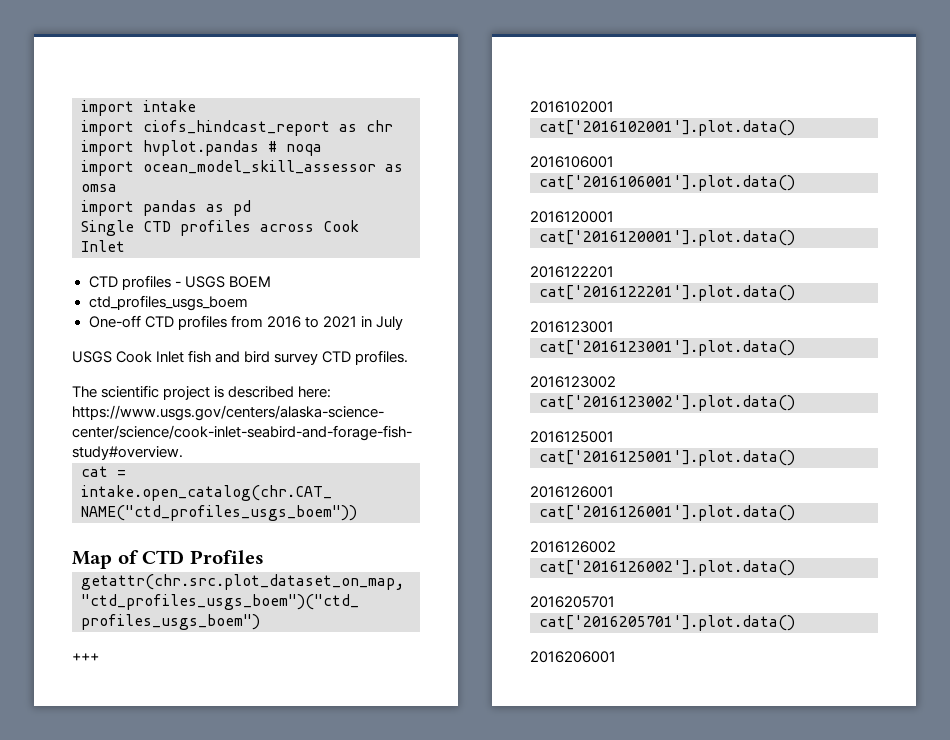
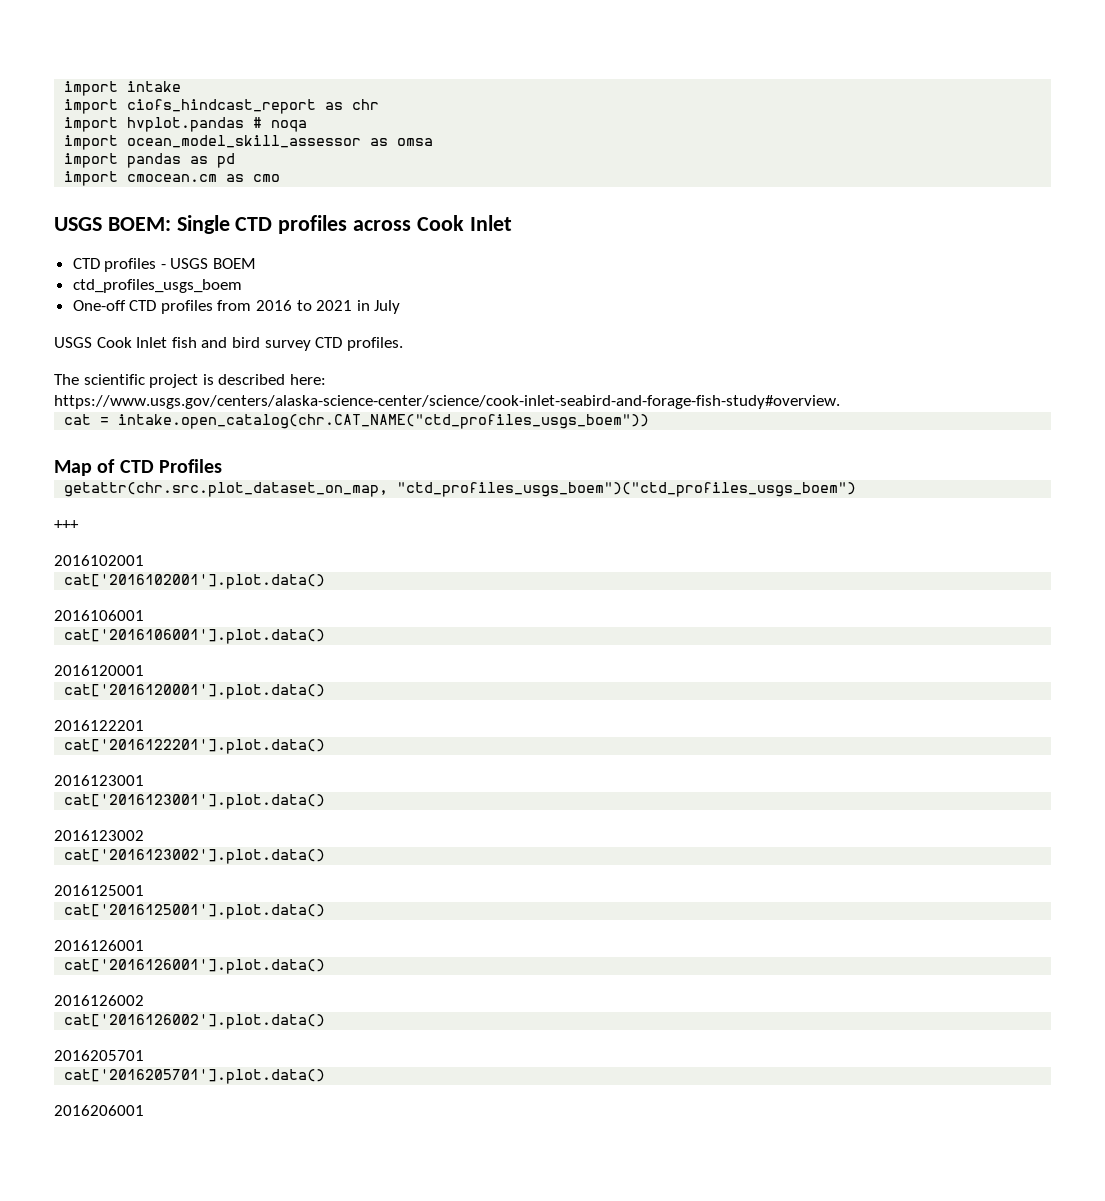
- Single CTD profiles across Cook Inlet
+ import cmocean.cm as cmo
+ USGS BOEM: Single CTD profiles across Cook Inlet

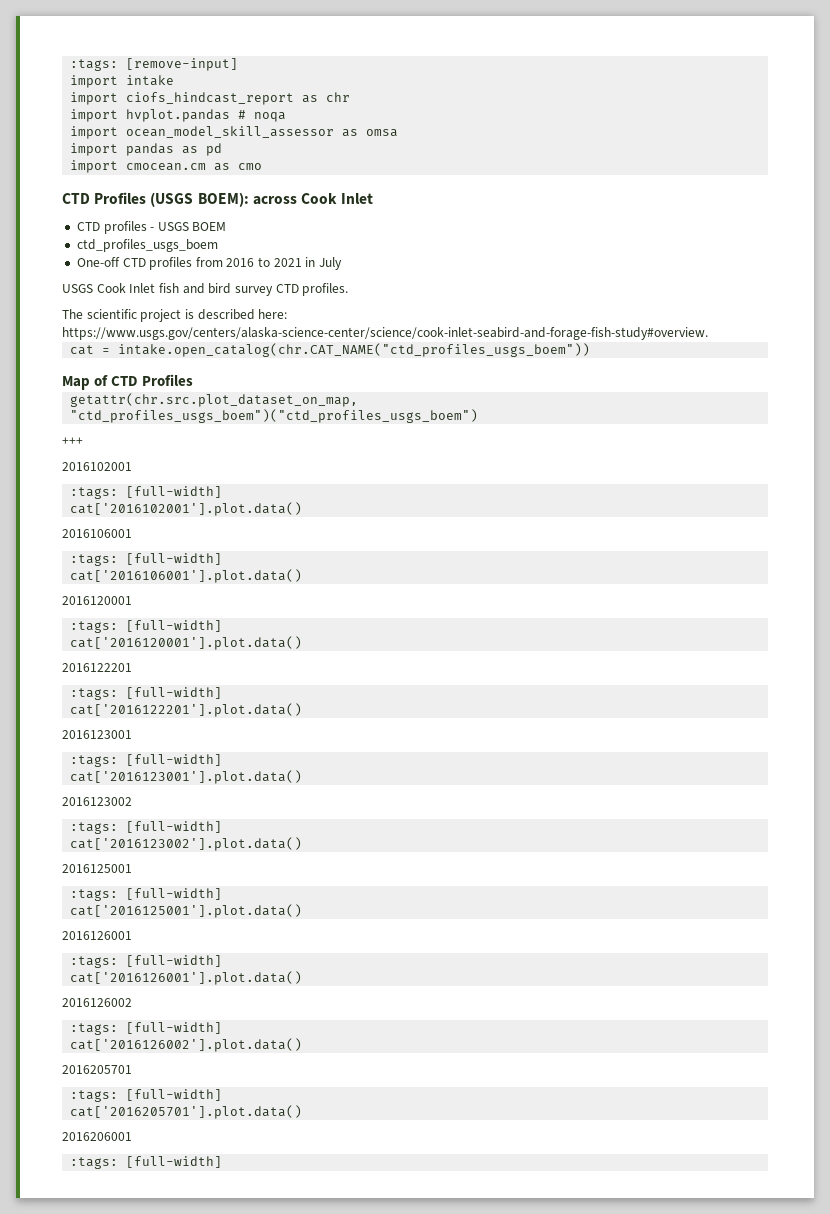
+ :tags: [remove-input]
- USGS BOEM: Single CTD profiles across Cook Inlet
+ CTD Profiles (USGS BOEM): across Cook Inlet
  2016102001
+ :tags: [full-width]
  2016106001
+ :tags: [full-width]
  2016120001
+ :tags: [full-width]
  2016122201
+ :tags: [full-width]
  2016123001
+ :tags: [full-width]
  2016123002
+ :tags: [full-width]
  2016125001
+ :tags: [full-width]
  2016126001
+ :tags: [full-width]
  2016126002
+ :tags: [full-width]
  2016205701
+ :tags: [full-width]
  2016206001
+ :tags: [full-width]

